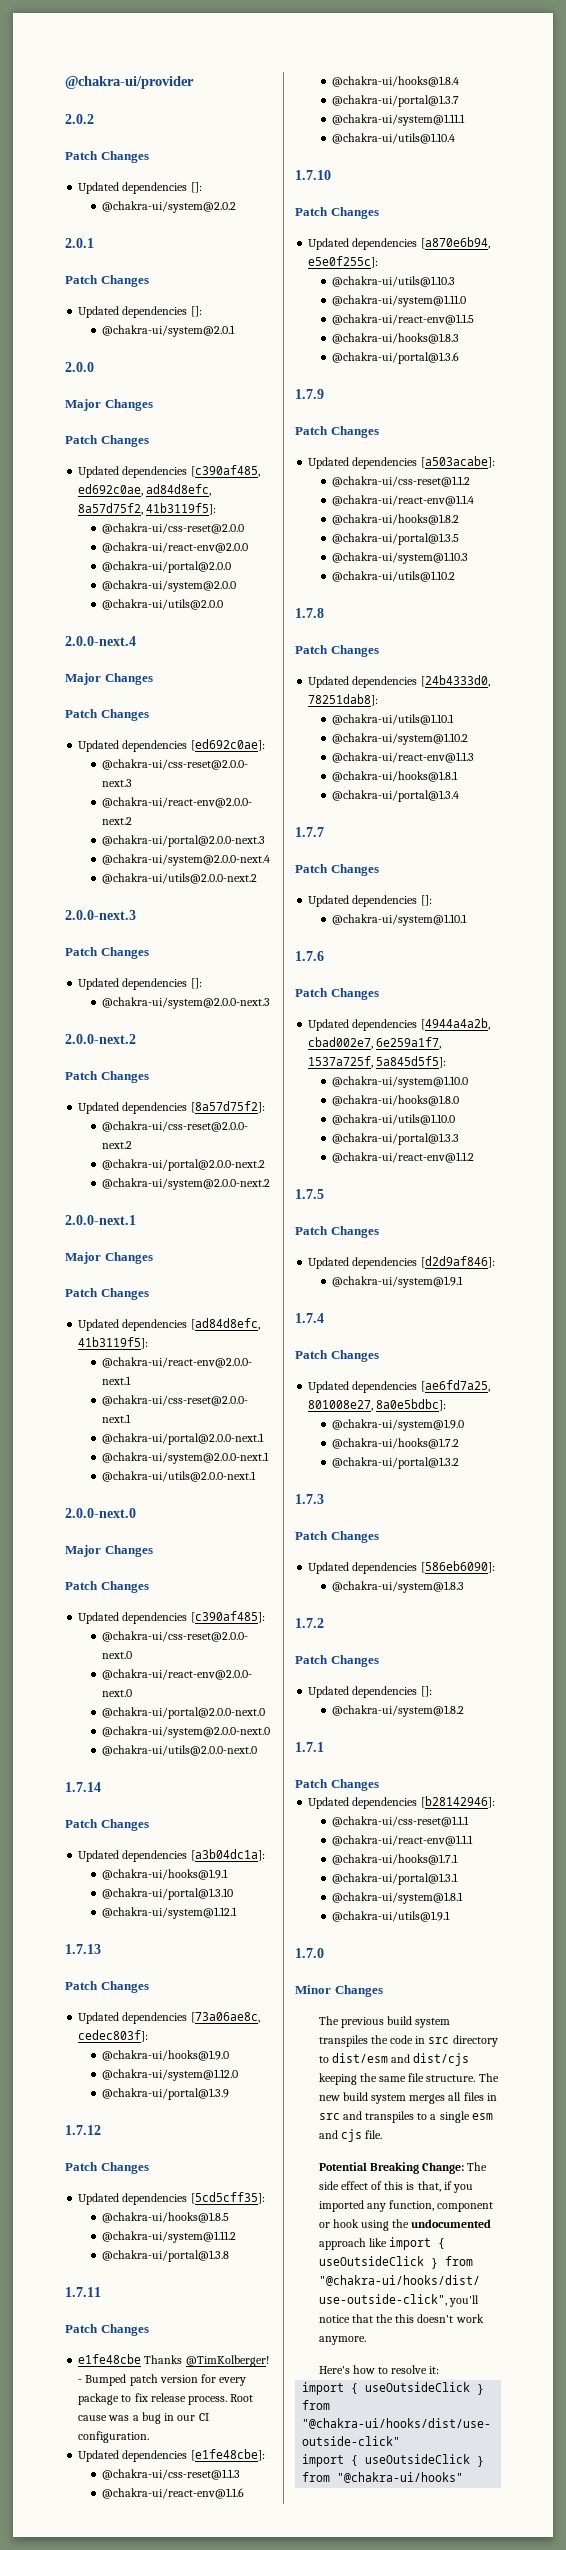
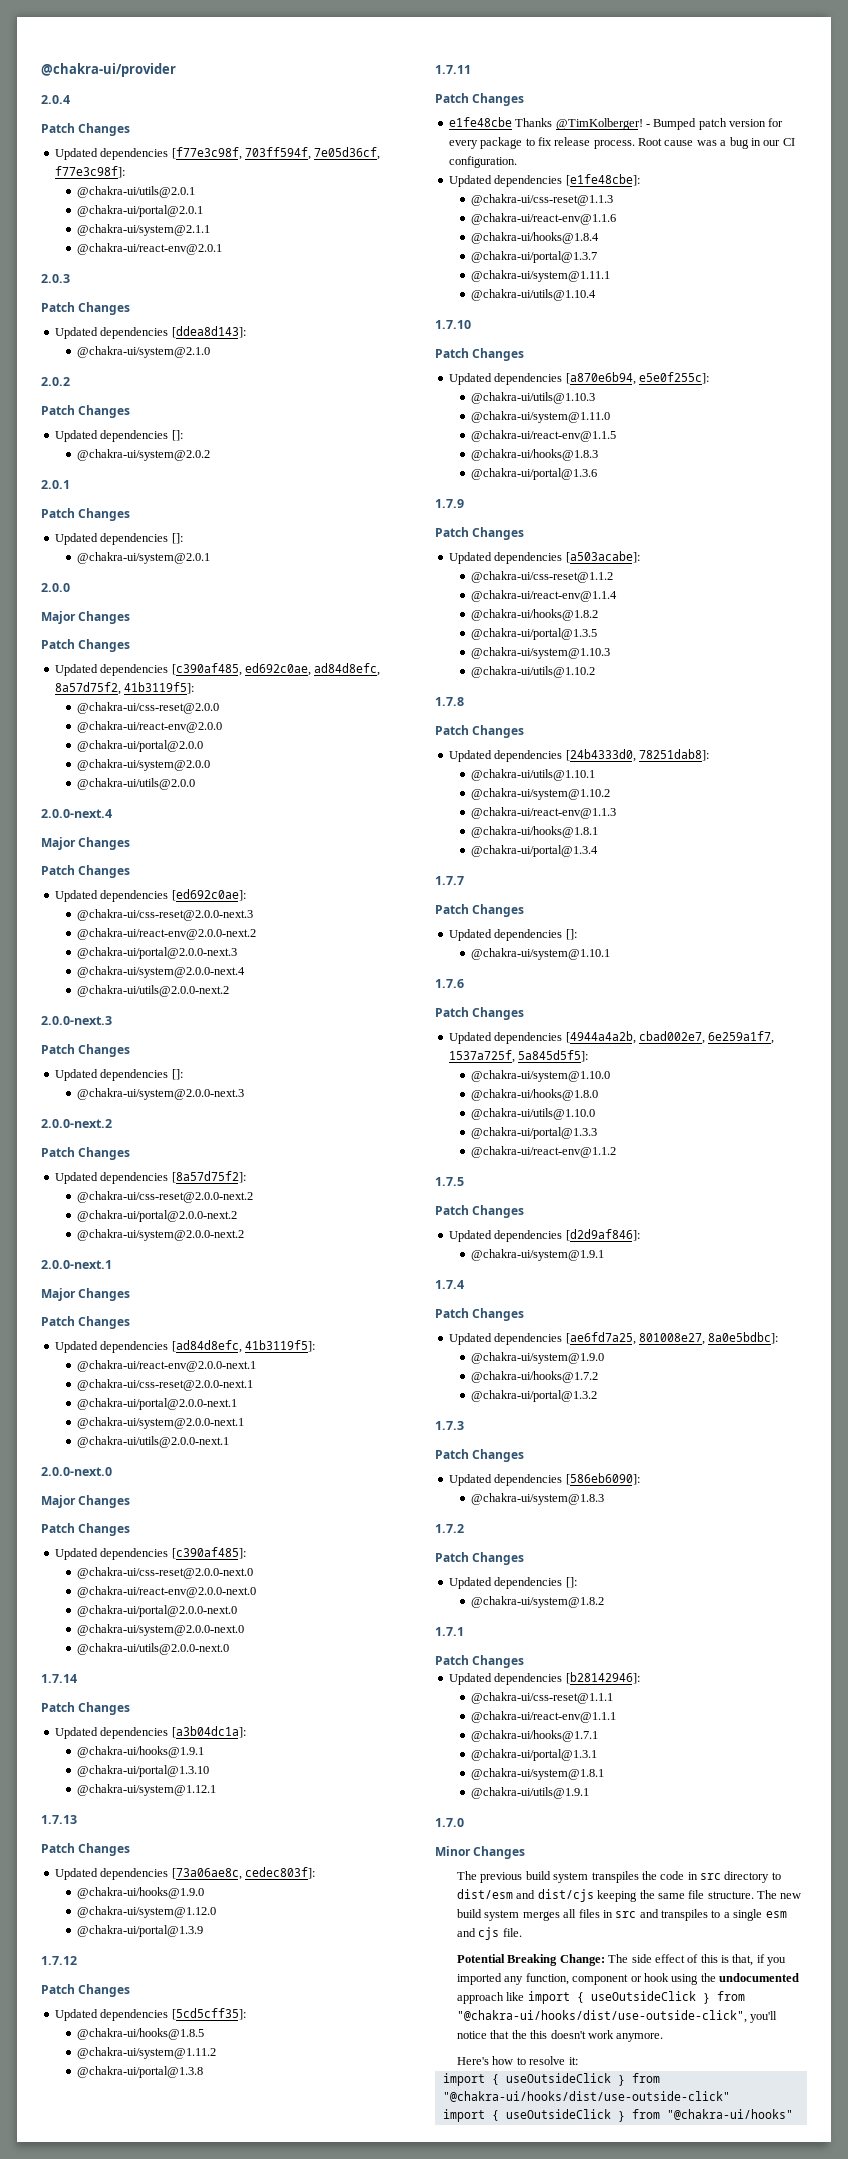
+ 2.0.4
+ Patch Changes
+ Updated dependencies [f77e3c98f, 703ff594f, 7e05d36cf, f77e3c98f]:
+ @chakra-ui/utils@2.0.1
+ @chakra-ui/portal@2.0.1
+ @chakra-ui/system@2.1.1
+ @chakra-ui/react-env@2.0.1
+ 2.0.3
+ Patch Changes
+ Updated dependencies [ddea8d143]:
+ @chakra-ui/system@2.1.0

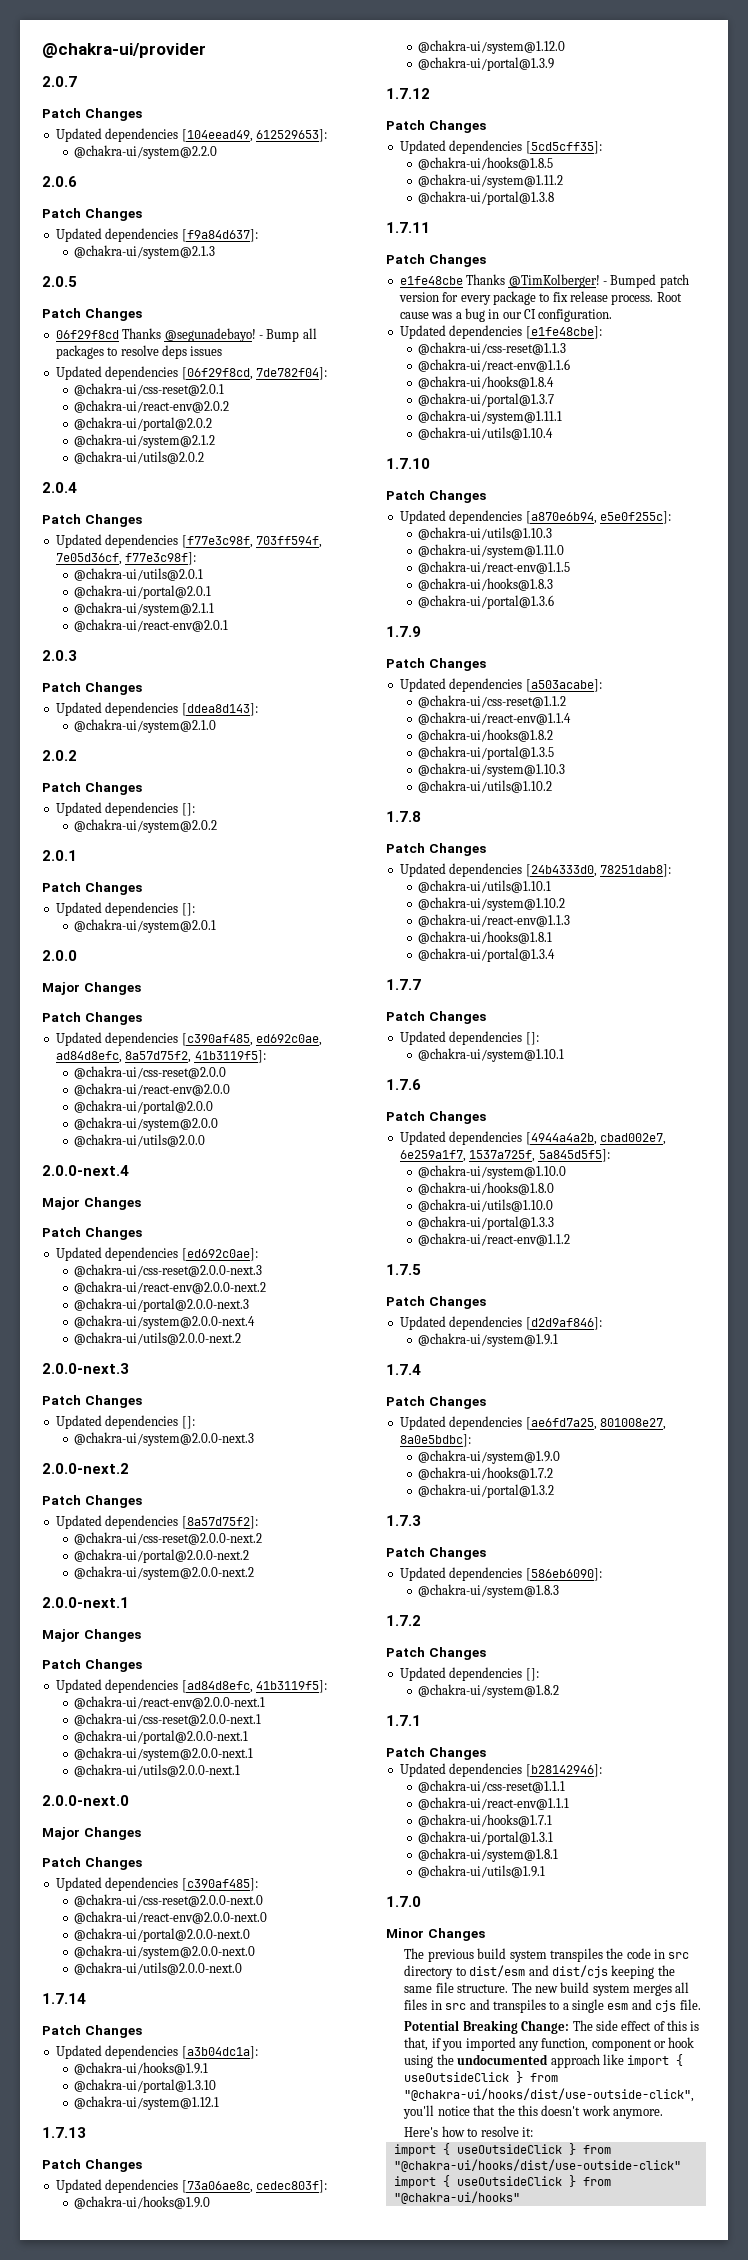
+ 2.0.7
+ Patch Changes
+ Updated dependencies [104eead49, 612529653]:
+ @chakra-ui/system@2.2.0
+ 2.0.6
+ Patch Changes
+ Updated dependencies [f9a84d637]:
+ @chakra-ui/system@2.1.3
+ 2.0.5
+ Patch Changes
+ 06f29f8cd Thanks @segunadebayo! - Bump all packages to resolve deps issues
+ Updated dependencies [06f29f8cd, 7de782f04]:
+ @chakra-ui/css-reset@2.0.1
+ @chakra-ui/react-env@2.0.2
+ @chakra-ui/portal@2.0.2
+ @chakra-ui/system@2.1.2
+ @chakra-ui/utils@2.0.2

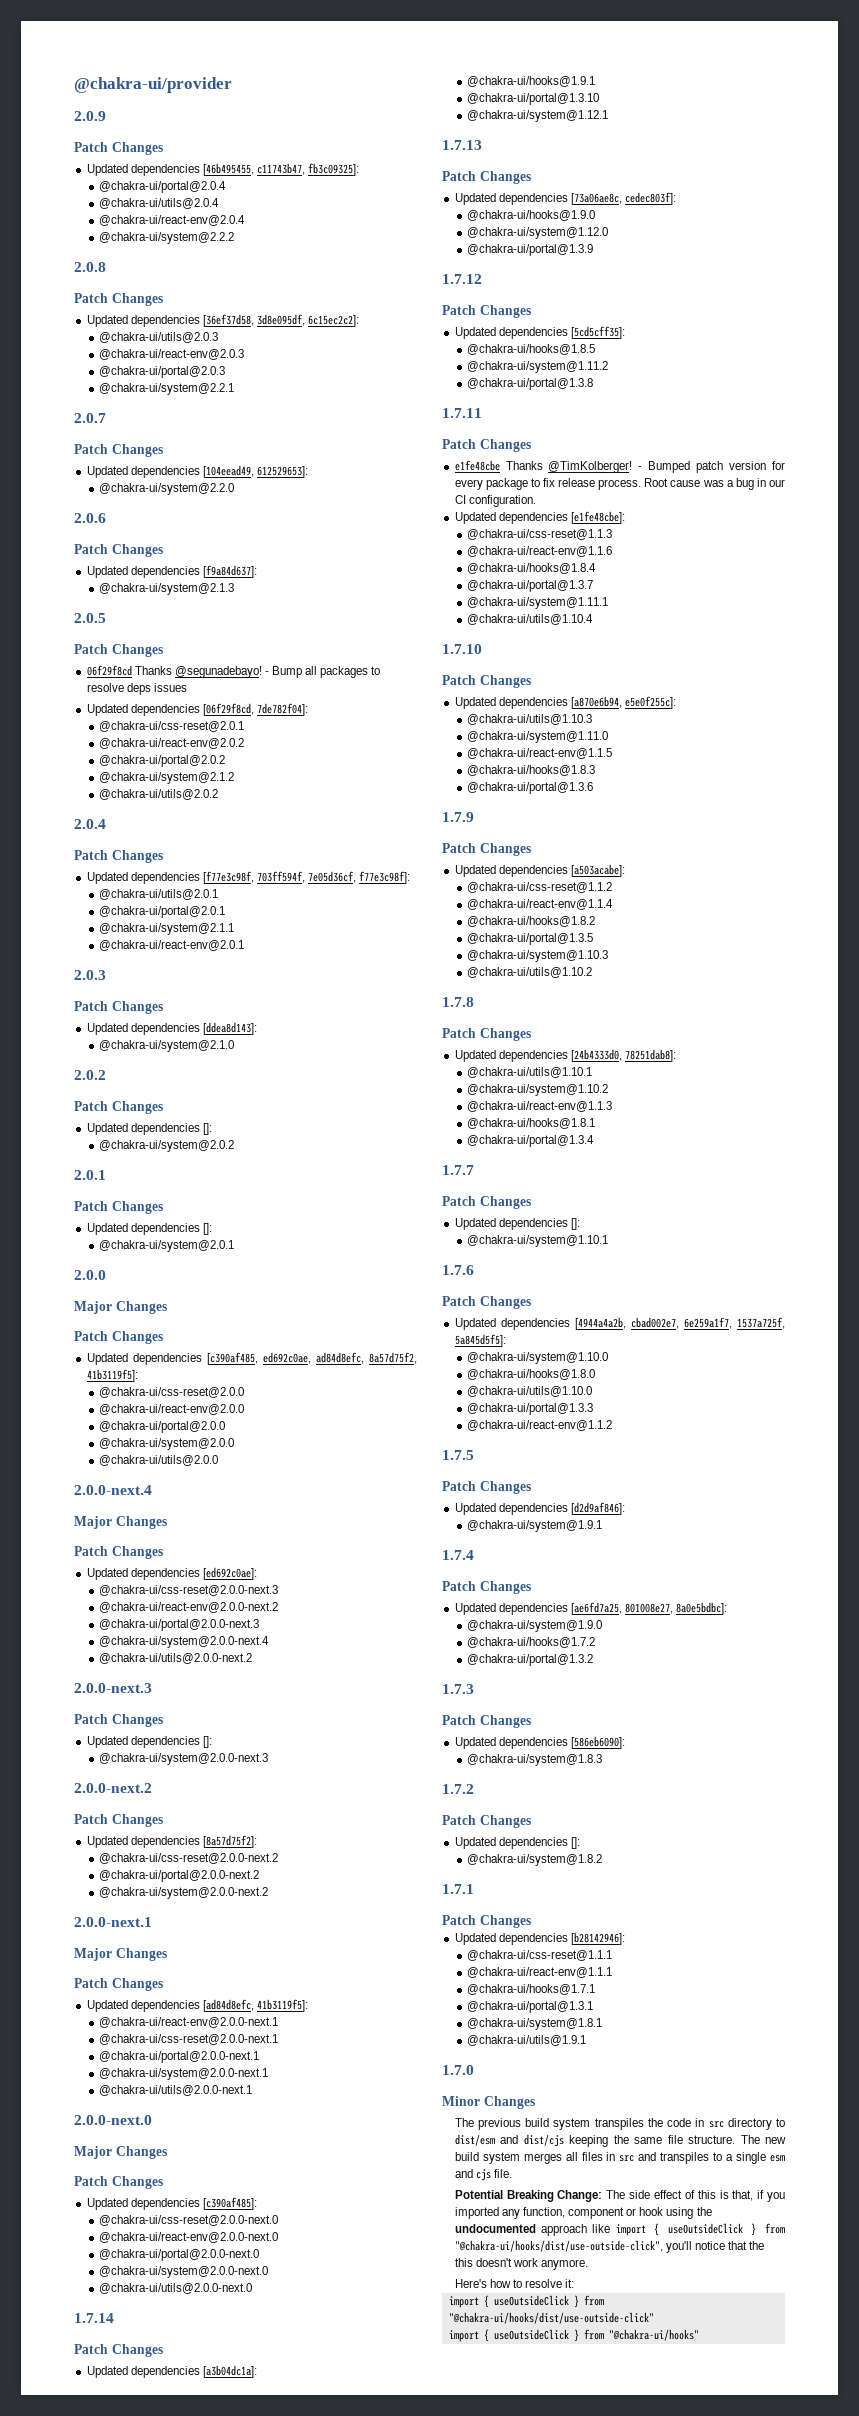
+ 2.0.9
+ Patch Changes
+ Updated dependencies [46b495455, c11743b47, fb3c09325]:
+ @chakra-ui/portal@2.0.4
+ @chakra-ui/utils@2.0.4
+ @chakra-ui/react-env@2.0.4
+ @chakra-ui/system@2.2.2
+ 2.0.8
+ Patch Changes
+ Updated dependencies [36ef37d58, 3d8e095df, 6c15ec2c2]:
+ @chakra-ui/utils@2.0.3
+ @chakra-ui/react-env@2.0.3
+ @chakra-ui/portal@2.0.3
+ @chakra-ui/system@2.2.1

